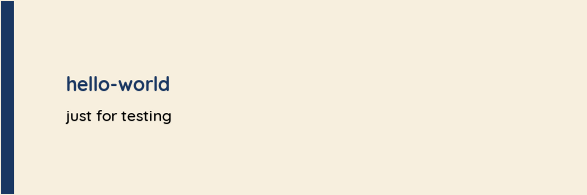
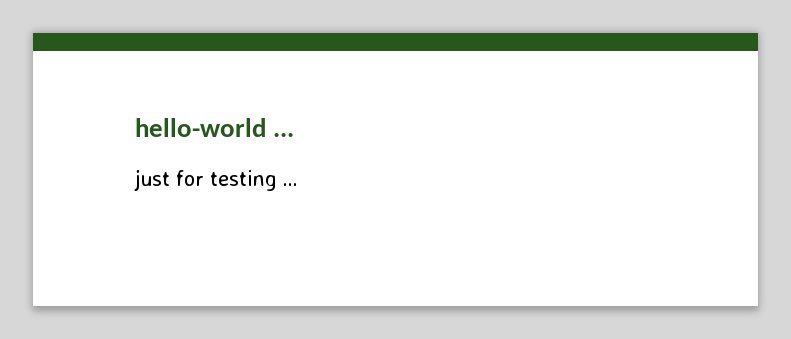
- hello-world
+ hello-world ...
- just for testing
+ just for testing ...

